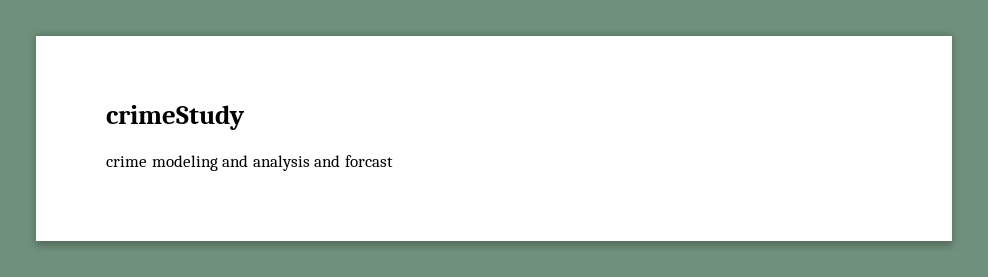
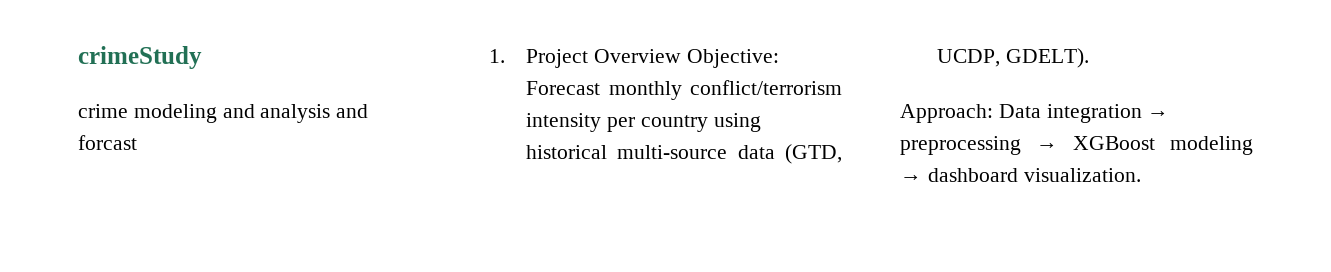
+ 1. Project Overview Objective: Forecast monthly conflict/terrorism intensity per country using historical multi-source data (GTD, UCDP, GDELT).
+ Approach: Data integration → preprocessing → XGBoost modeling → dashboard visualization.

